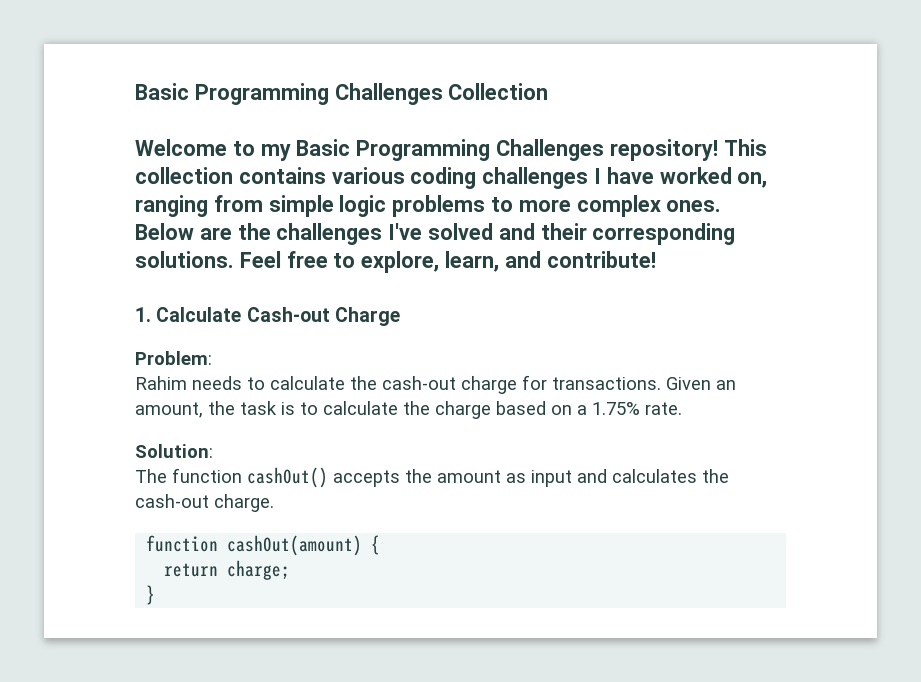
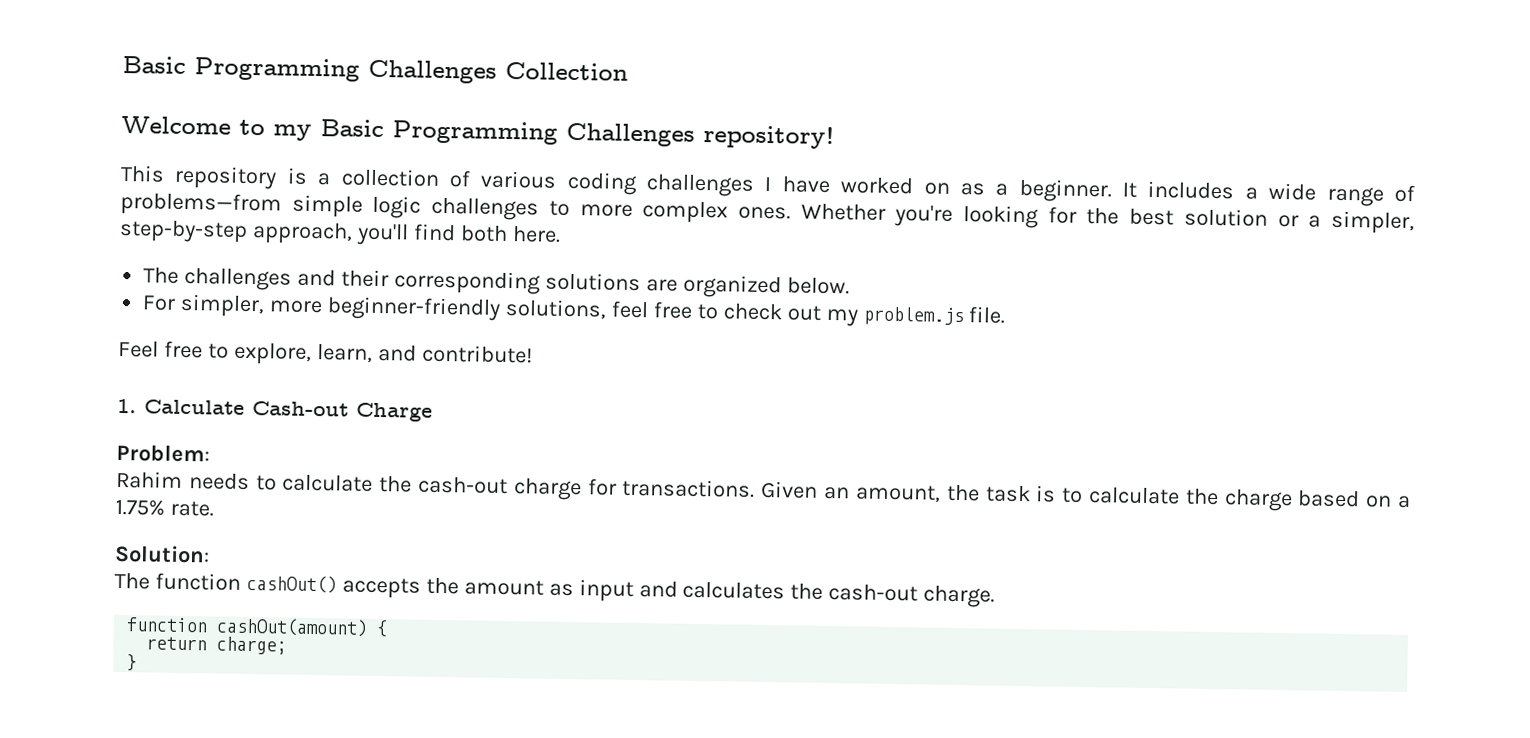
- Welcome to my Basic Programming Challenges repository! This collection contains various coding challenges I have worked on, ranging from simple logic problems to more complex ones.
+ Welcome to my Basic Programming Challenges repository!
+ This repository is a collection of various coding challenges I have worked on as a beginner. It includes a wide range of problems—from simple logic challenges to more complex ones.
- Below are the challenges I've solved and their corresponding solutions. Feel free to explore, learn, and contribute!
+ Whether you're looking for the best solution or a simpler, step-by-step approach, you'll find both here.
+ The challenges and their corresponding solutions are organized below.
+ For simpler, more beginner-friendly solutions, feel free to check out my problem.js file.
+ Feel free to explore, learn, and contribute!

